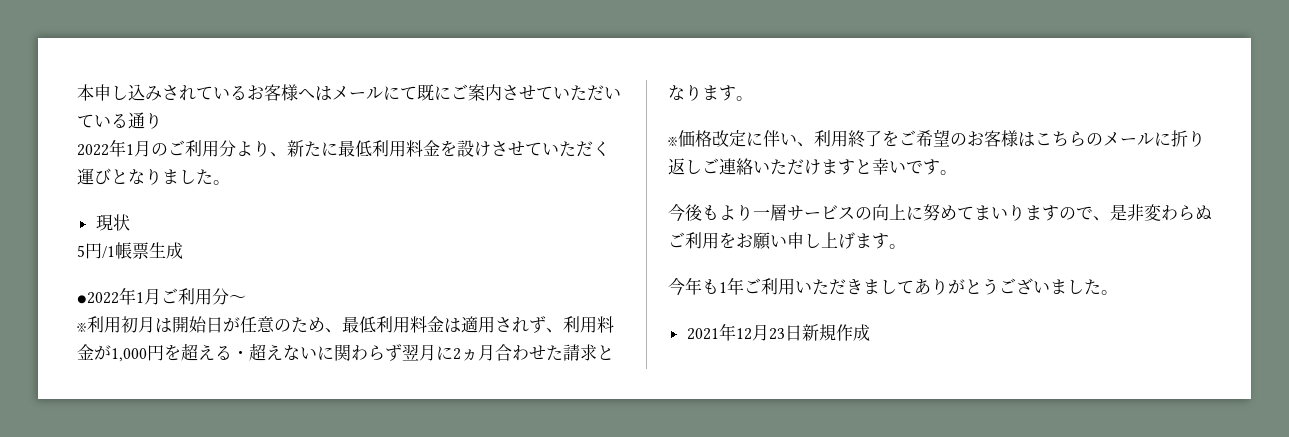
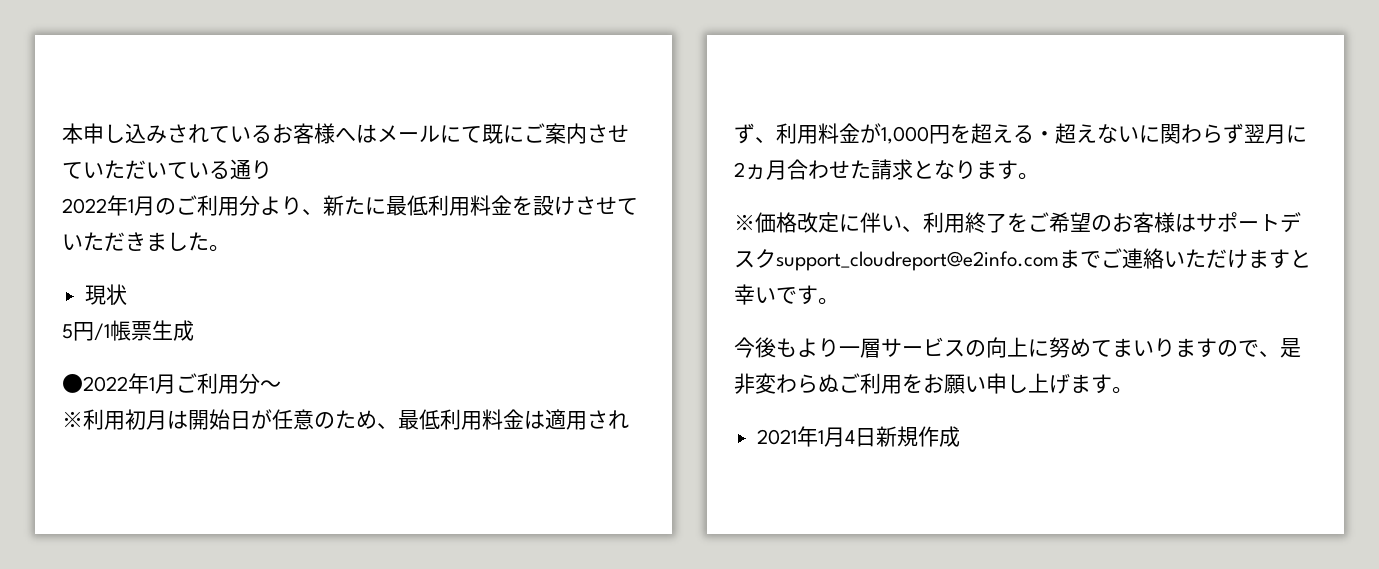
- 2022年1月のご利用分より、新たに最低利用料金を設けさせていただく運びとなりました。
+ 2022年1月のご利用分より、新たに最低利用料金を設けさせていただきました。
- ※価格改定に伴い、利用終了をご希望のお客様はこちらのメールに折り返しご連絡いただけますと幸いです。
+ ※価格改定に伴い、利用終了をご希望のお客様はサポートデスクsupport_cloudreport@e2info.comまでご連絡いただけますと幸いです。
- 今年も1年ご利用いただきましてありがとうございました。
- 2021年12月23日新規作成
+ 2021年1月4日新規作成

